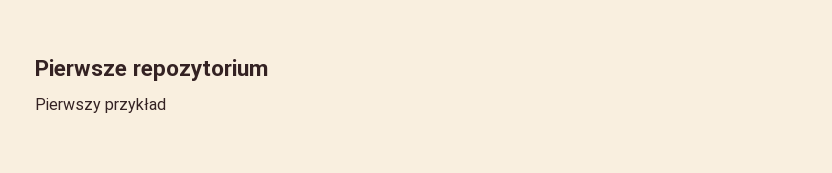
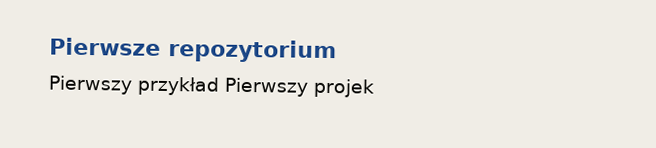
- Pierwszy przykład
+ Pierwszy przykład Pierwszy projek

